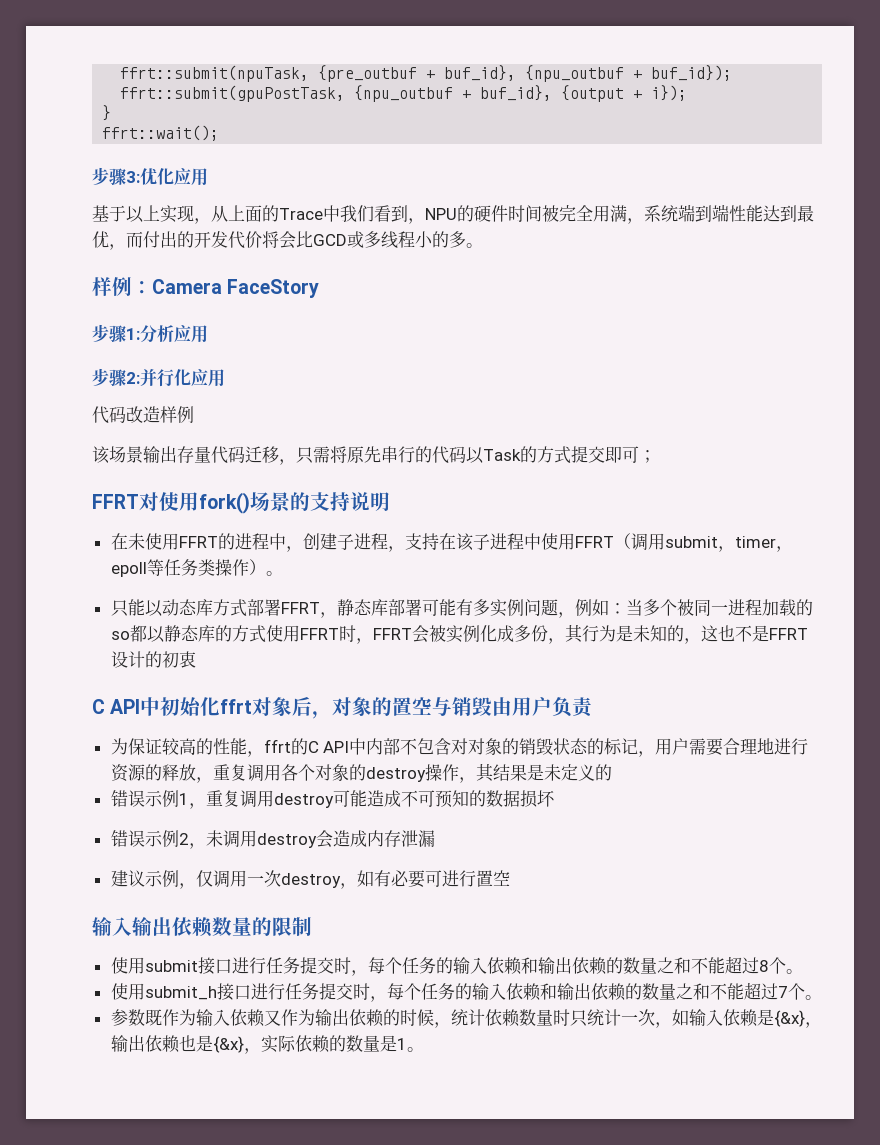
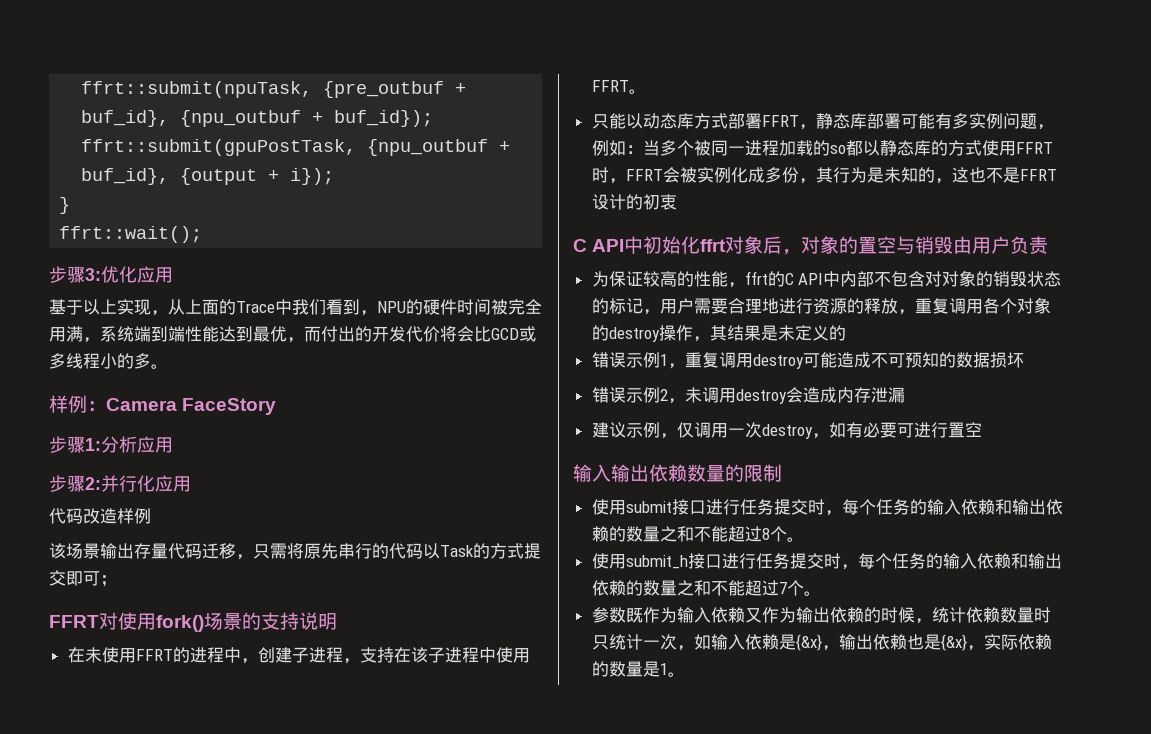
- 在未使用FFRT的进程中，创建子进程，支持在该子进程中使用FFRT（调用submit，timer，epoll等任务类操作）。
+ 在未使用FFRT的进程中，创建子进程，支持在该子进程中使用FFRT。

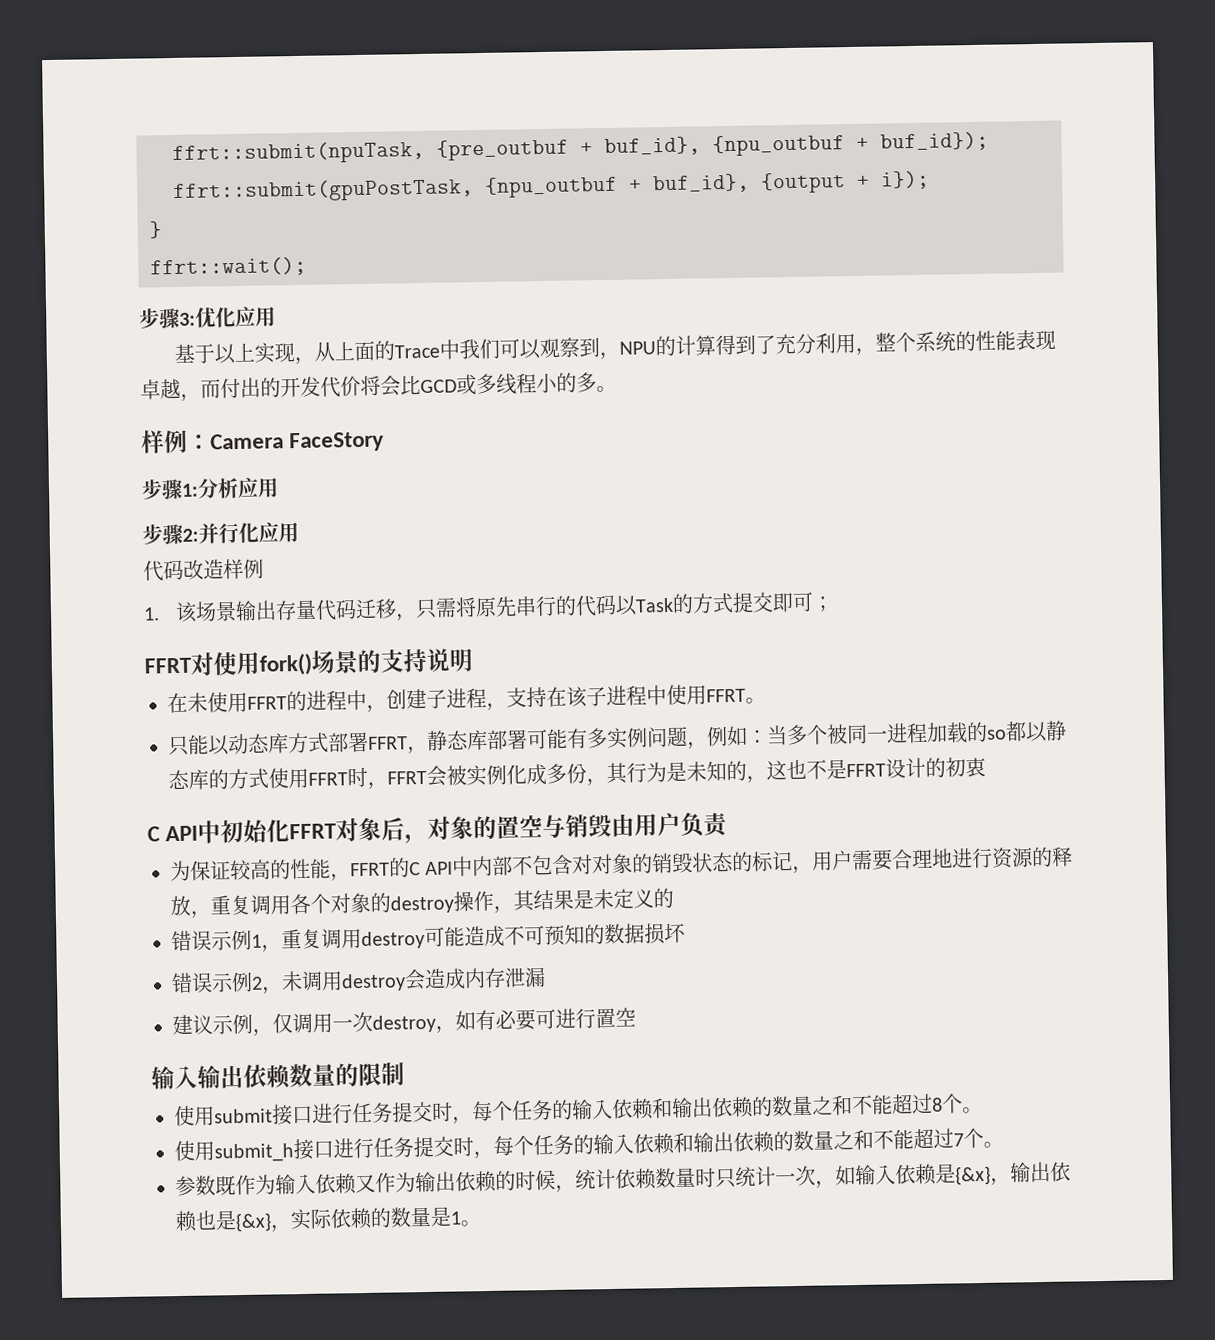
- 基于以上实现，从上面的Trace中我们看到，NPU的硬件时间被完全用满，系统端到端性能达到最优，而付出的开发代价将会比GCD或多线程小的多。
+ 基于以上实现，从上面的Trace中我们可以观察到，NPU的计算得到了充分利用，整个系统的性能表现卓越，而付出的开发代价将会比GCD或多线程小的多。
- 该场景输出存量代码迁移，只需将原先串行的代码以Task的方式提交即可；
+ 1.该场景输出存量代码迁移，只需将原先串行的代码以Task的方式提交即可；
- C API中初始化ffrt对象后，对象的置空与销毁由用户负责
+ C API中初始化FFRT对象后，对象的置空与销毁由用户负责
- 为保证较高的性能，ffrt的C API中内部不包含对对象的销毁状态的标记，用户需要合理地进行资源的释放，重复调用各个对象的destroy操作，其结果是未定义的
+ 为保证较高的性能，FFRT的C API中内部不包含对对象的销毁状态的标记，用户需要合理地进行资源的释放，重复调用各个对象的destroy操作，其结果是未定义的

